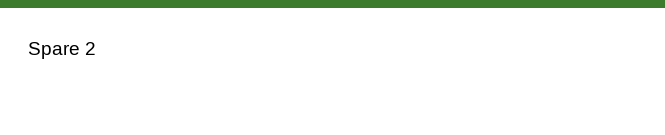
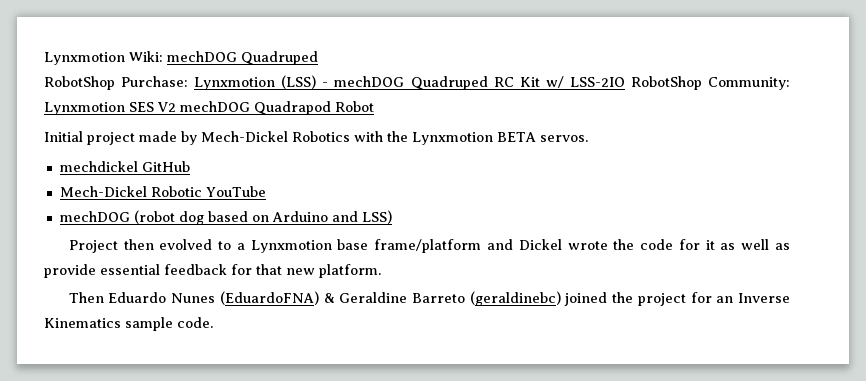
- Spare 2
+ Lynxmotion Wiki: mechDOG Quadruped
+ RobotShop Purchase: Lynxmotion (LSS) - mechDOG Quadruped RC Kit w/ LSS-2IO RobotShop Community: Lynxmotion SES V2 mechDOG Quadrapod Robot
+ Initial project made by Mech-Dickel Robotics with the Lynxmotion BETA servos.
+ mechdickel GitHub
+ Mech-Dickel Robotic YouTube
+ mechDOG (robot dog based on Arduino and LSS)
+ Project then evolved to a Lynxmotion base frame/platform and Dickel wrote the code for it as well as provide essential feedback for that new platform.
+ Then Eduardo Nunes (EduardoFNA) & Geraldine Barreto (geraldinebc) joined the project for an Inverse Kinematics sample code.

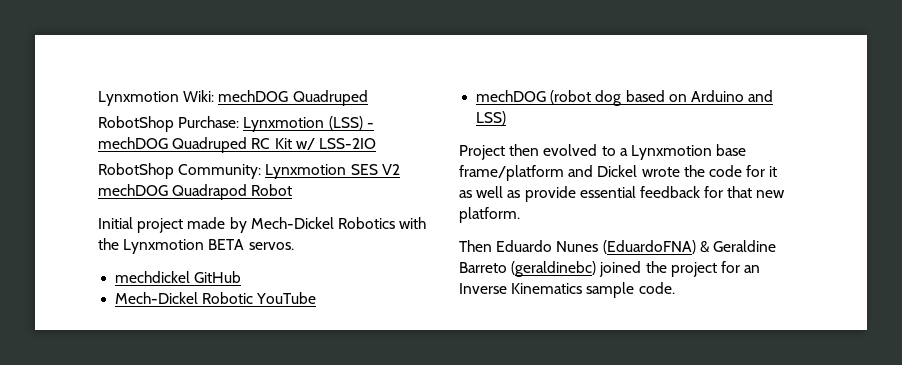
- RobotShop Purchase: Lynxmotion (LSS) - mechDOG Quadruped RC Kit w/ LSS-2IO RobotShop Community: Lynxmotion SES V2 mechDOG Quadrapod Robot
+ RobotShop Purchase: Lynxmotion (LSS) - mechDOG Quadruped RC Kit w/ LSS-2IO
+ RobotShop Community: Lynxmotion SES V2 mechDOG Quadrapod Robot

